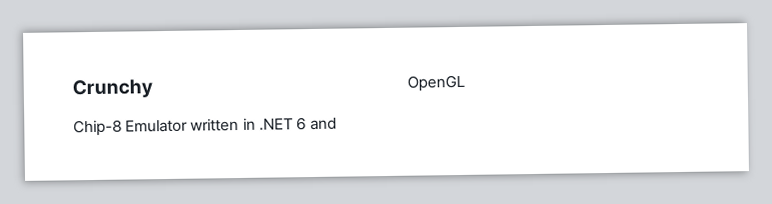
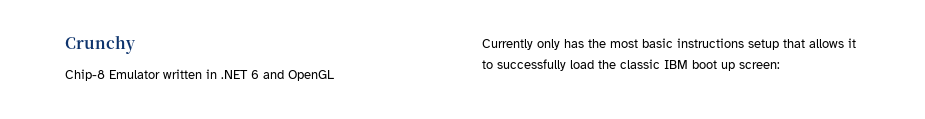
+ Currently only has the most basic instructions setup that allows it to successfully load the classic IBM boot up screen:

